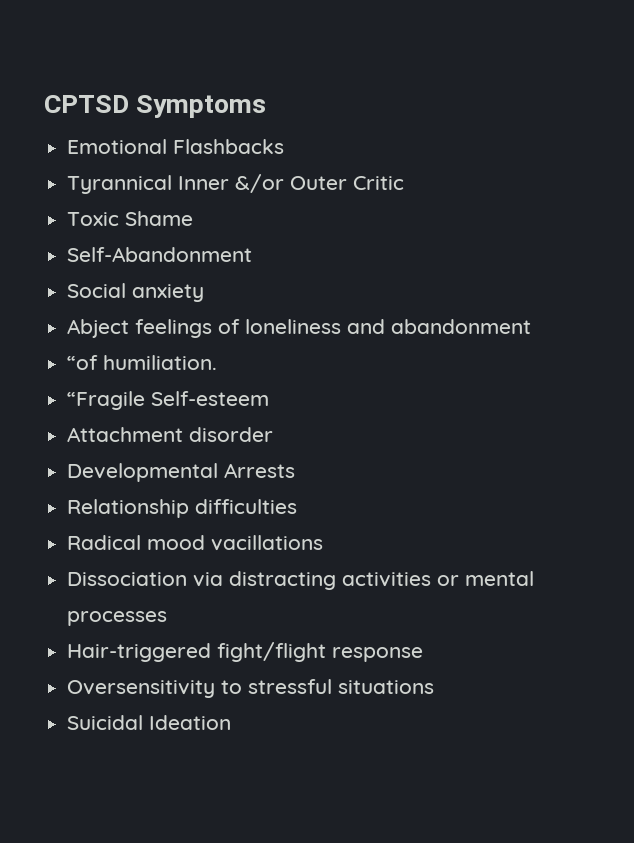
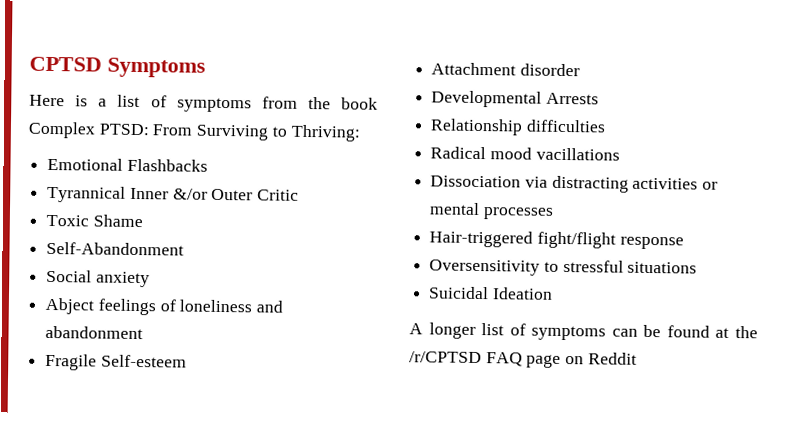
+ Here is a list of symptoms from the book Complex PTSD: From Surviving to Thriving:
- “of humiliation.
- “Fragile Self-esteem
+ Fragile Self-esteem
+ A longer list of symptoms can be found at the /r/CPTSD FAQ page on Reddit

